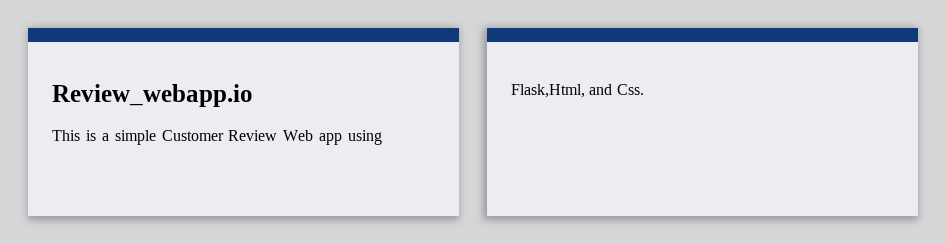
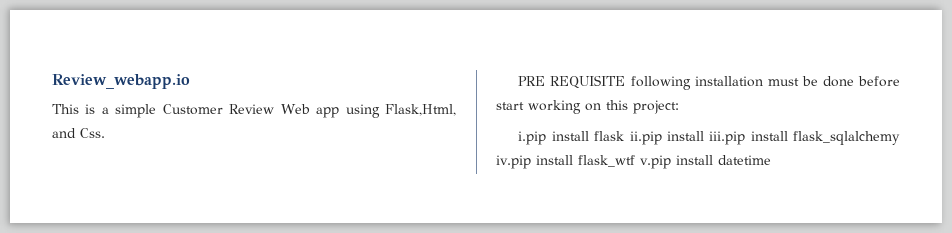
+ PRE REQUISITE following installation must be done before start working on this project:
+ i.pip install flask ii.pip install iii.pip install flask_sqlalchemy iv.pip install flask_wtf v.pip install datetime

